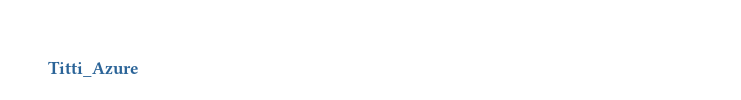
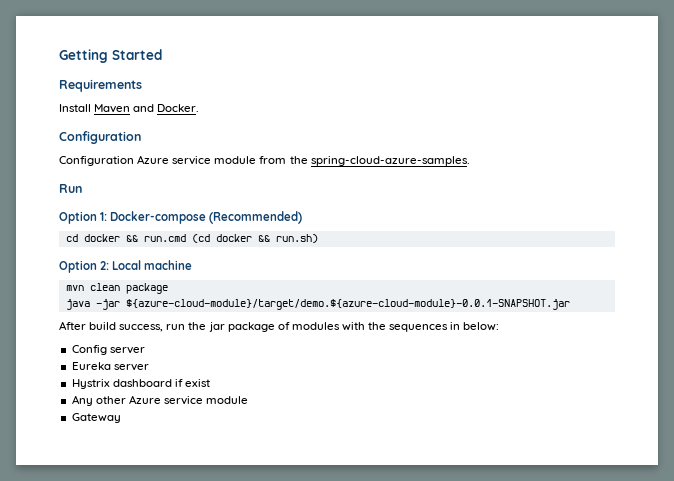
- Titti_Azure
+ Getting Started
+ Requirements
+ Install Maven and Docker.
+ Configuration
+ Configuration Azure service module from the spring-cloud-azure-samples.
+ Run
+ Option 1: Docker-compose (Recommended)
+ cd docker && run.cmd (cd docker && run.sh)
+ Option 2: Local machine
+ mvn clean package
+ java -jar ${azure-cloud-module}/target/demo.${azure-cloud-module}-0.0.1-SNAPSHOT.jar
+ After build success, run the jar package of modules with the sequences in below:
+ Config server
+ Eureka server
+ Hystrix dashboard if exist
+ Any other Azure service module
+ Gateway

